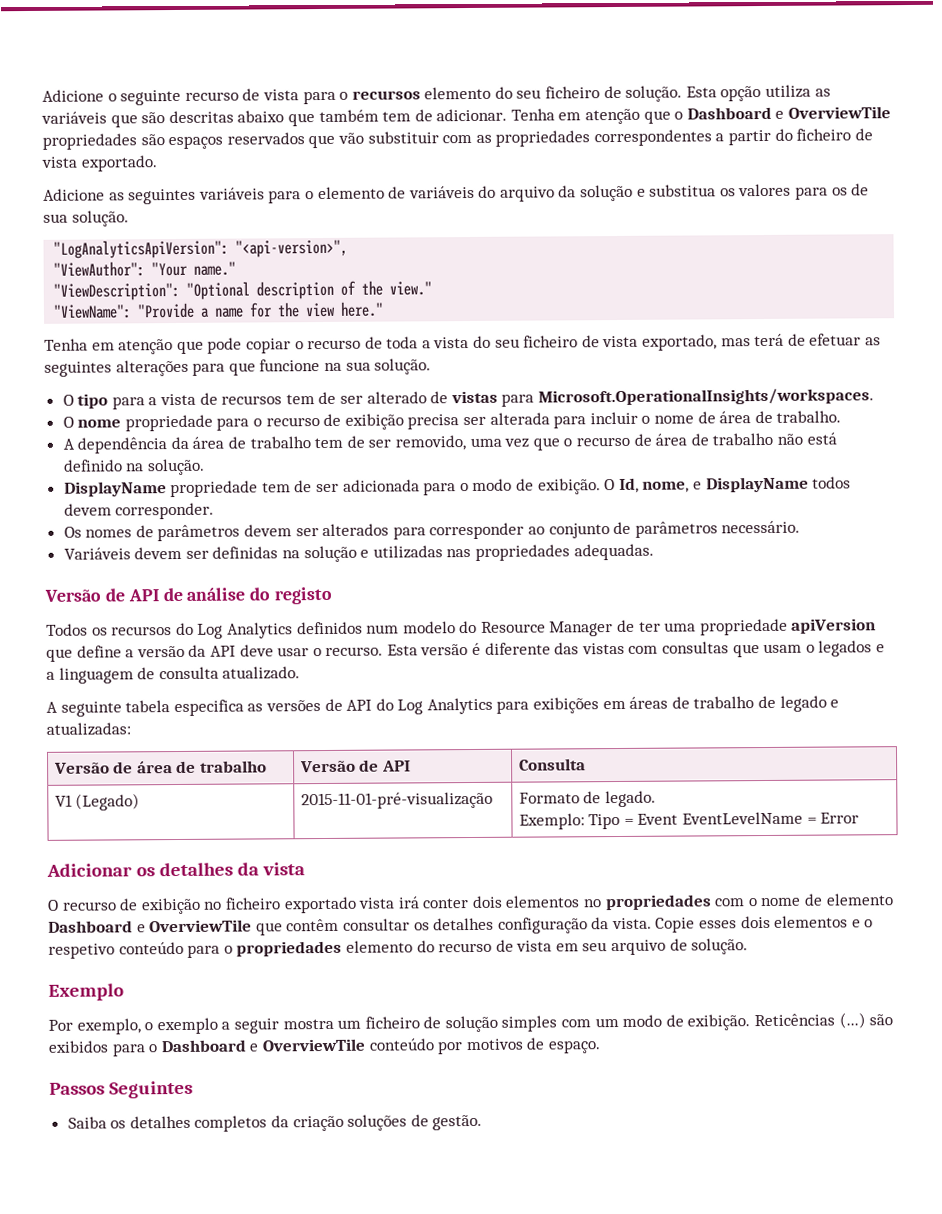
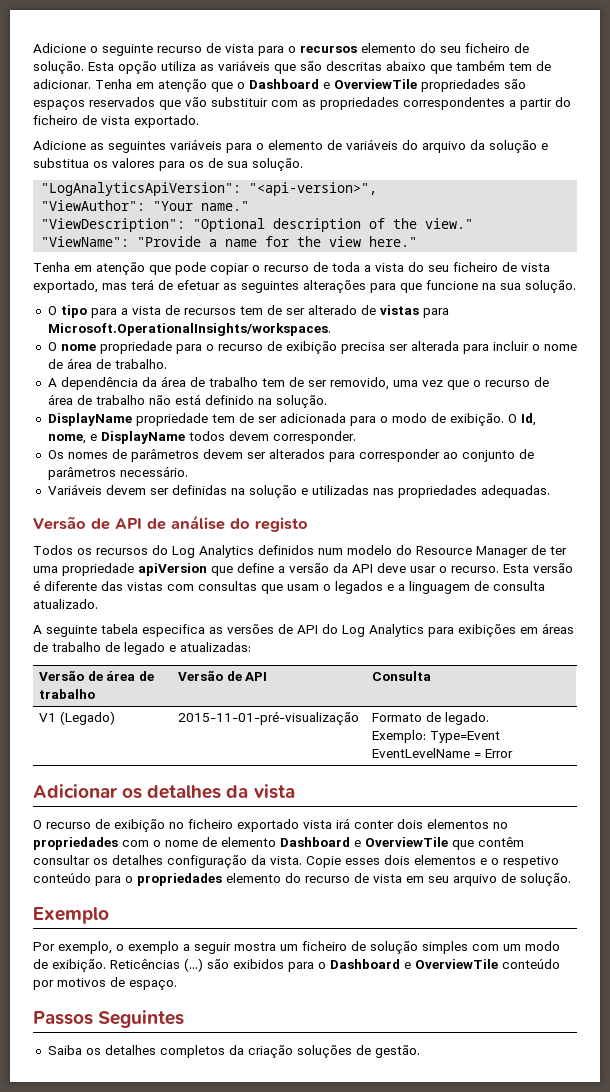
  V1 (Legado) | 2015-11-01-pré-visualização | Formato de legado.
- Exemplo: Tipo = Event EventLevelName = Error
+ Exemplo: Type=Event EventLevelName = Error

